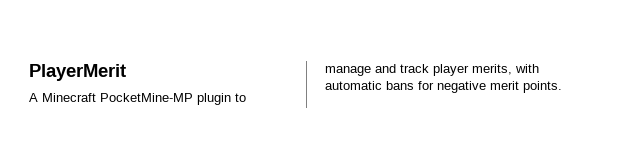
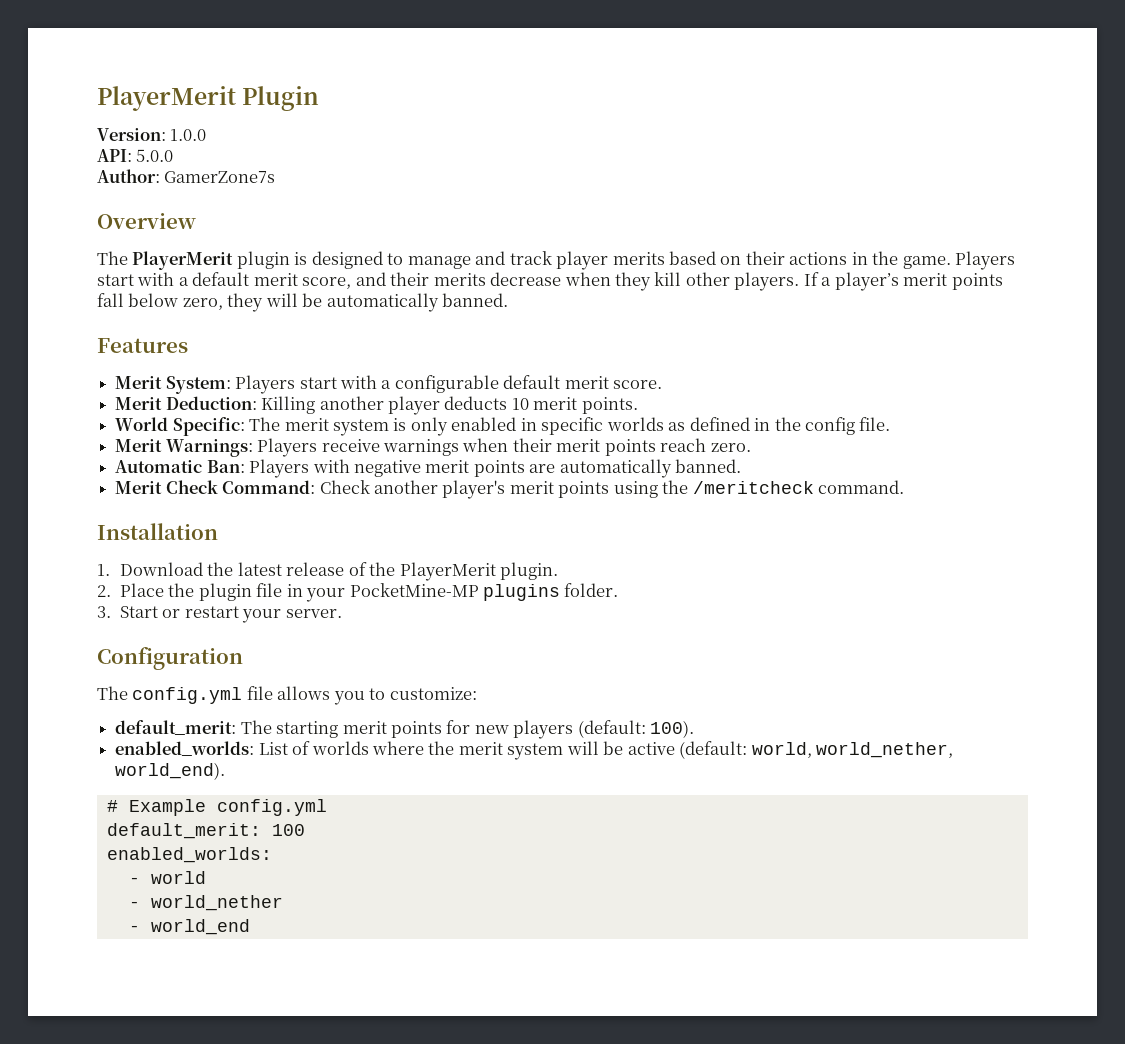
- PlayerMerit
- A Minecraft PocketMine-MP plugin to manage and track player merits, with automatic bans for negative merit points.
+ PlayerMerit Plugin
+ Version: 1.0.0
+ API: 5.0.0
+ Author: GamerZone7s
+ Overview
+ The PlayerMerit plugin is designed to manage and track player merits based on their actions in the game. Players start with a default merit score, and their merits decrease when they kill other players. If a player’s merit points fall below zero, they will be automatically banned.
+ Features
+ Merit System: Players start with a configurable default merit score.
+ Merit Deduction: Killing another player deducts 10 merit points.
+ World Specific: The merit system is only enabled in specific worlds as defined in the config file.
+ Merit Warnings: Players receive warnings when their merit points reach zero.
+ Automatic Ban: Players with negative merit points are automatically banned.
+ Merit Check Command: Check another player's merit points using the /meritcheck command.
+ Installation
+ 1. Download the latest release of the PlayerMerit plugin.
+ 2. Place the plugin file in your PocketMine-MP plugins folder.
+ 3. Start or restart your server.
+ Configuration
+ The config.yml file allows you to customize:
+ default_merit: The starting merit points for new players (default: 100).
+ enabled_worlds: List of worlds where the merit system will be active (default: world, world_nether, world_end).
+ # Example config.yml
+ default_merit: 100
+ enabled_worlds:
+ - world
+ - world_nether
+ - world_end

